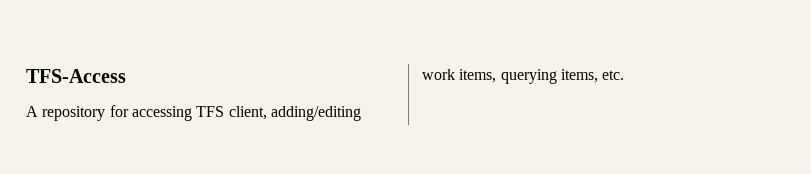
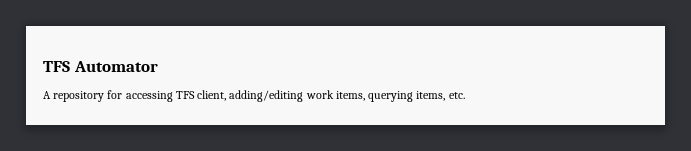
- TFS-Access
+ TFS Automator

